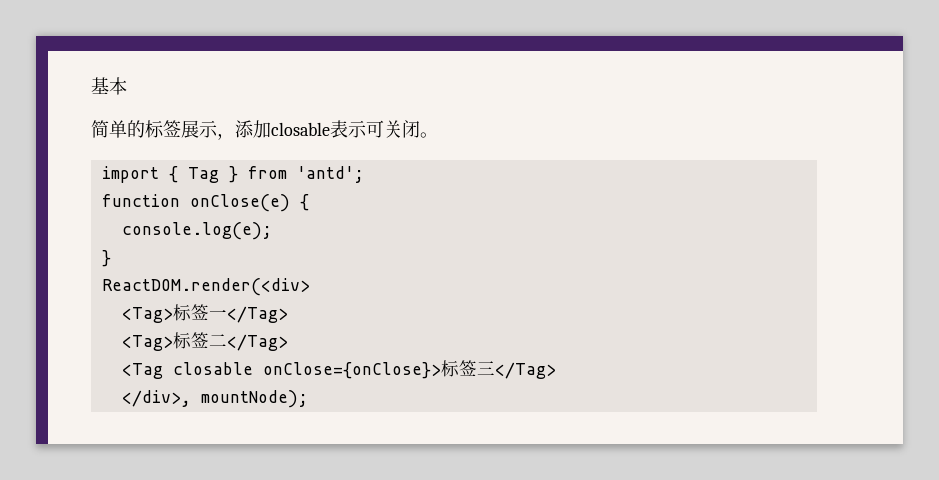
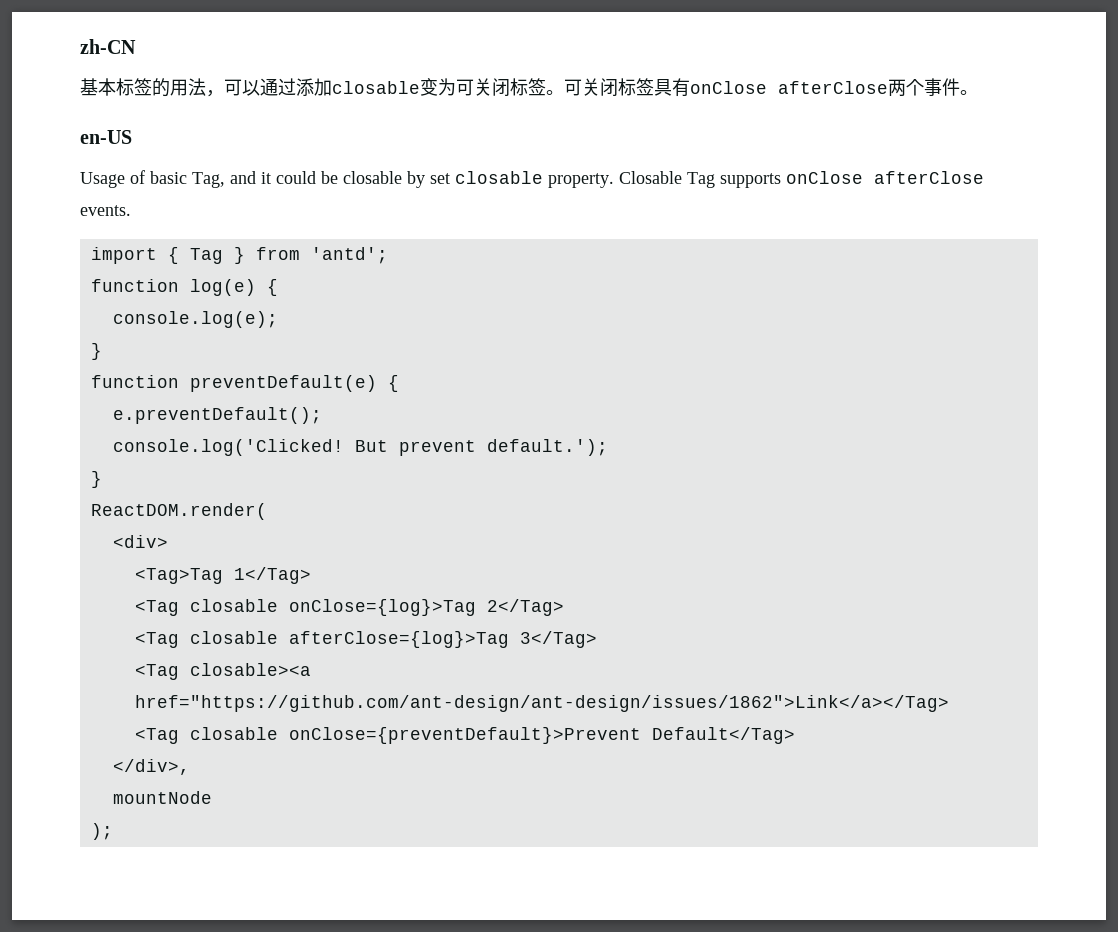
+ zh-CN
- 基本
- 简单的标签展示，添加closable表示可关闭。
+ 基本标签的用法，可以通过添加closable变为可关闭标签。可关闭标签具有onClose afterClose两个事件。
+ en-US
+ Usage of basic Tag, and it could be closable by set closable property. Closable Tag supports onClose afterClose events.
- function onClose(e) {
+ function log(e) {
- ReactDOM.render(<div>
- <Tag>标签一</Tag>
- <Tag>标签二</Tag>
- <Tag closable onClose={onClose}>标签三</Tag>
+ function preventDefault(e) {
+ e.preventDefault();
+ console.log('Clicked! But prevent default.');
+ }
+ ReactDOM.render(
+ <div>
+ <Tag>Tag 1</Tag>
+ <Tag closable onClose={log}>Tag 2</Tag>
+ <Tag closable afterClose={log}>Tag 3</Tag>
+ <Tag closable><a href="https://github.com/ant-design/ant-design/issues/1862">Link</a></Tag>
+ <Tag closable onClose={preventDefault}>Prevent Default</Tag>
- </div>, mountNode);
+ </div>,
+ mountNode
+ );

